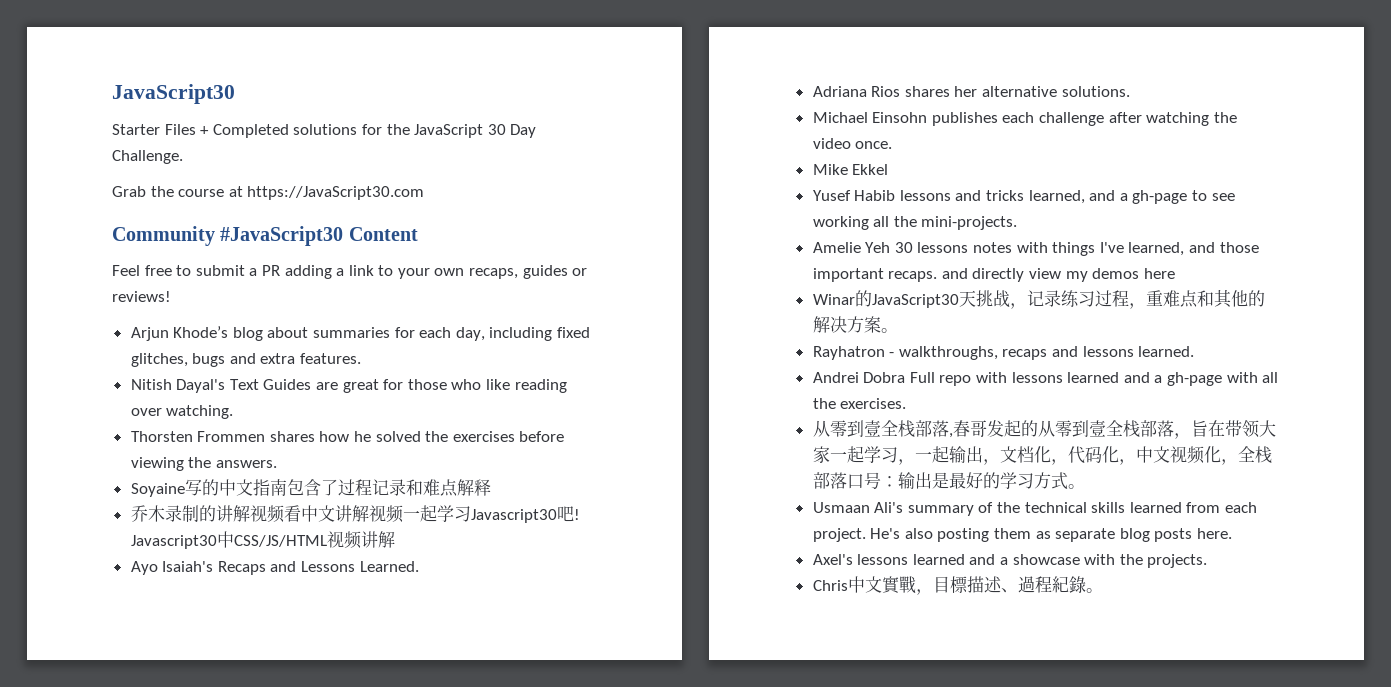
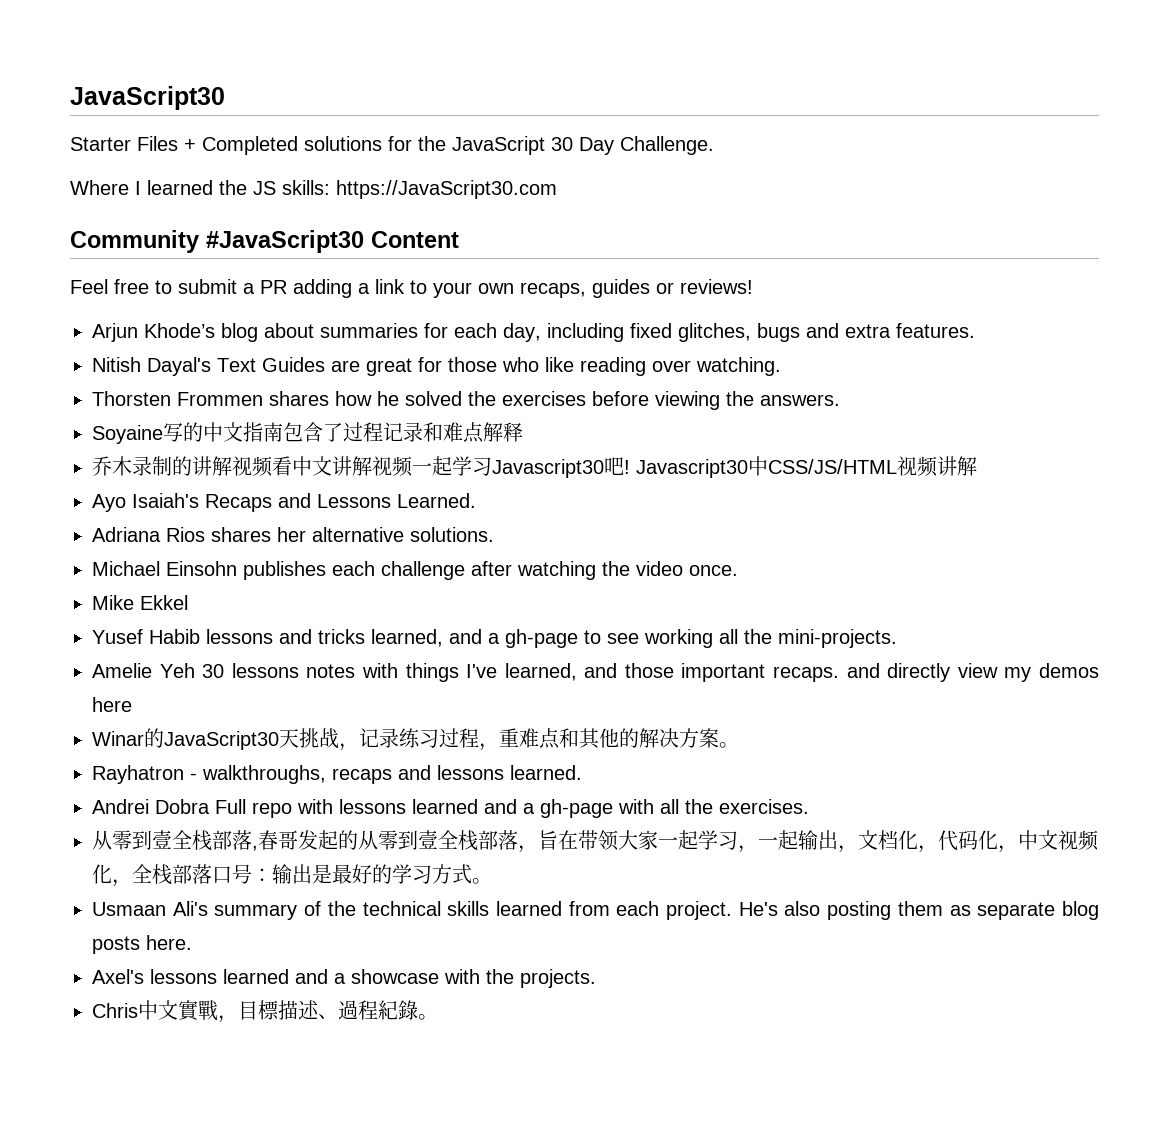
- Grab the course at https://JavaScript30.com
+ Where I learned the JS skills: https://JavaScript30.com

